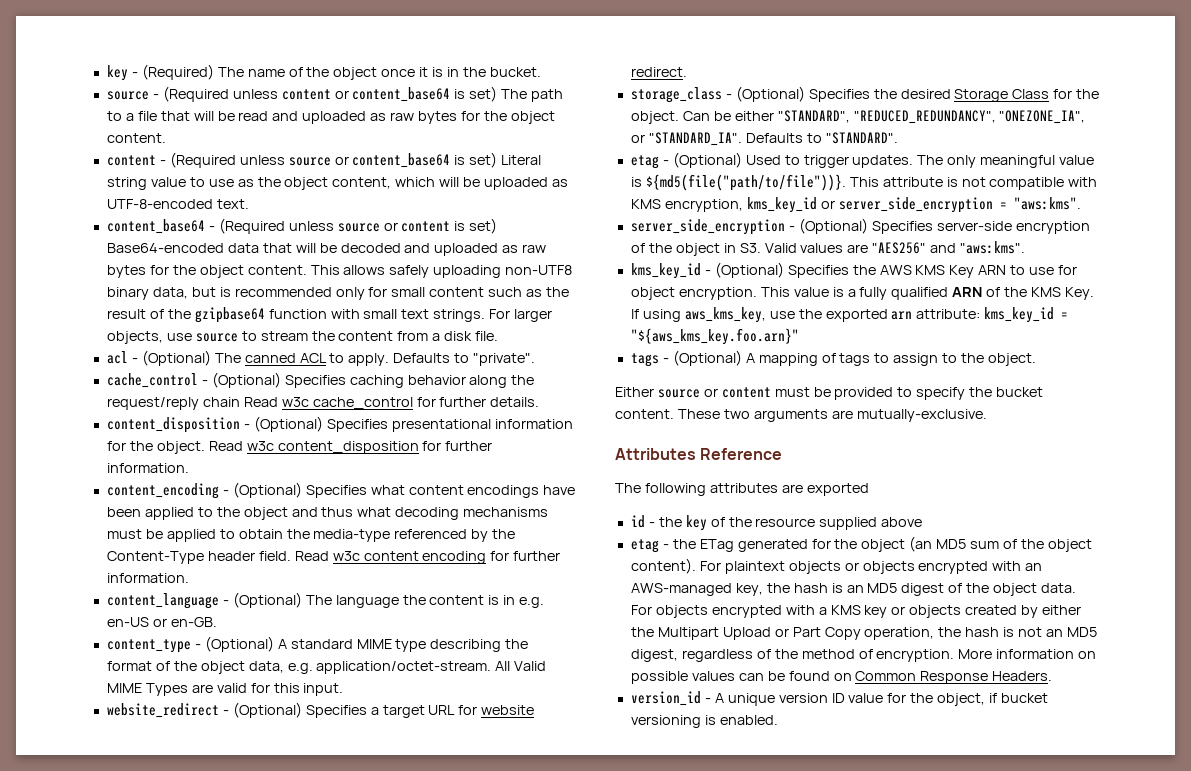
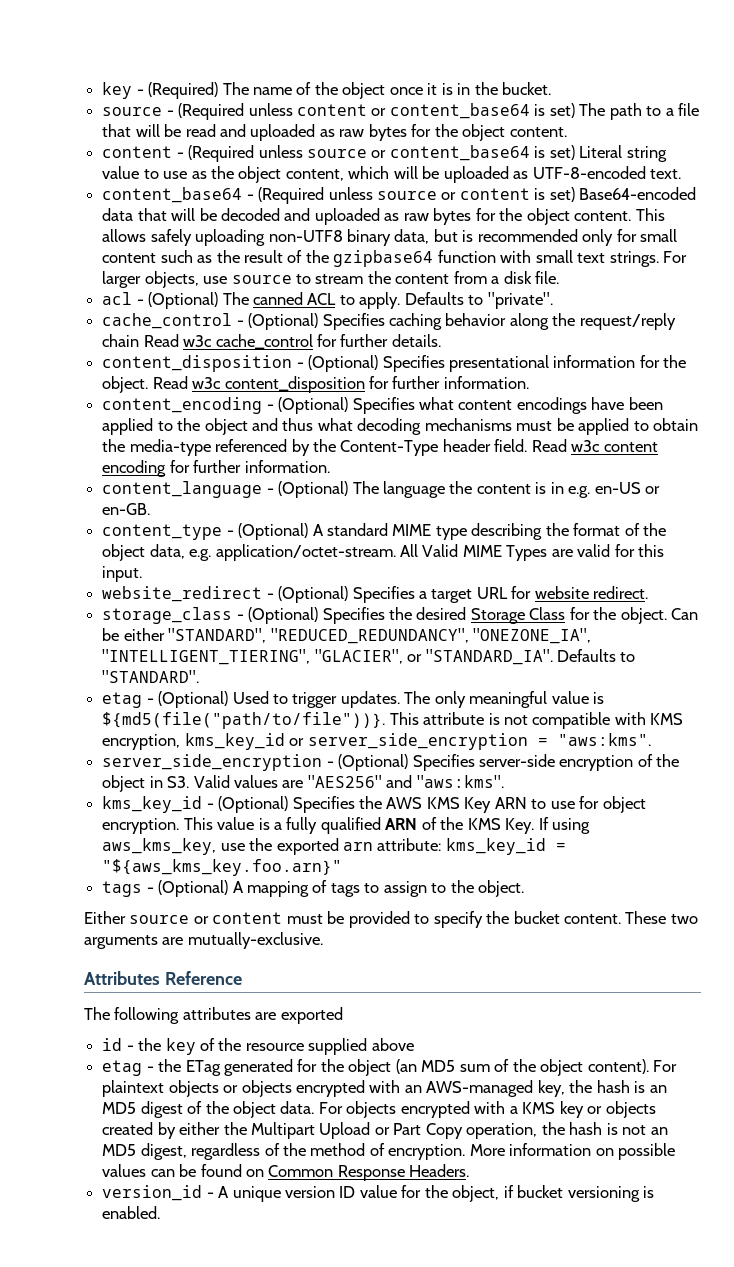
- Can be either "STANDARD", "REDUCED_REDUNDANCY", "ONEZONE_IA", or "STANDARD_IA".
+ Can be either "STANDARD", "REDUCED_REDUNDANCY", "ONEZONE_IA", "INTELLIGENT_TIERING", "GLACIER", or "STANDARD_IA".

